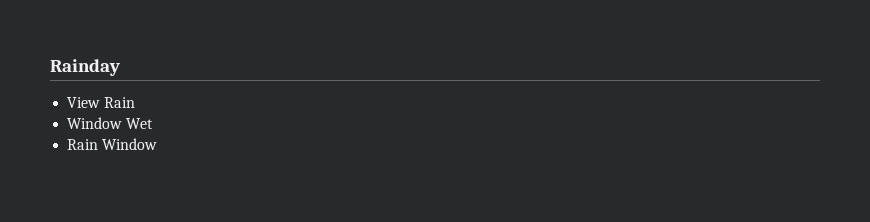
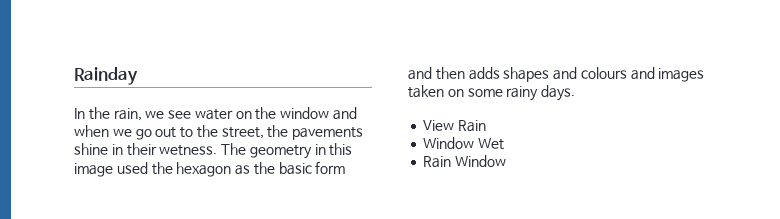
+ In the rain, we see water on the window and when we go out to the street, the pavements shine in their wetness. The geometry in this image used the hexagon as the basic form and then adds shapes and colours and images taken on some rainy days.

